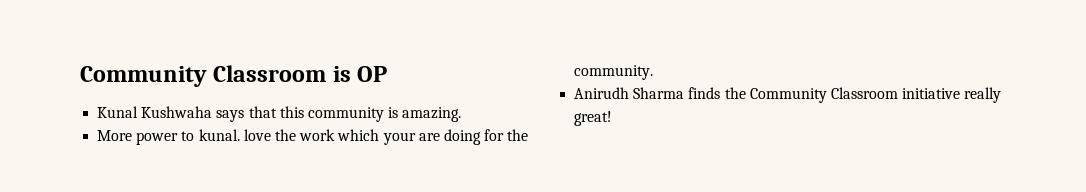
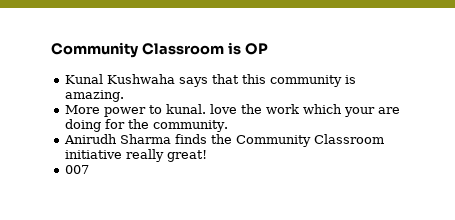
+ 007

